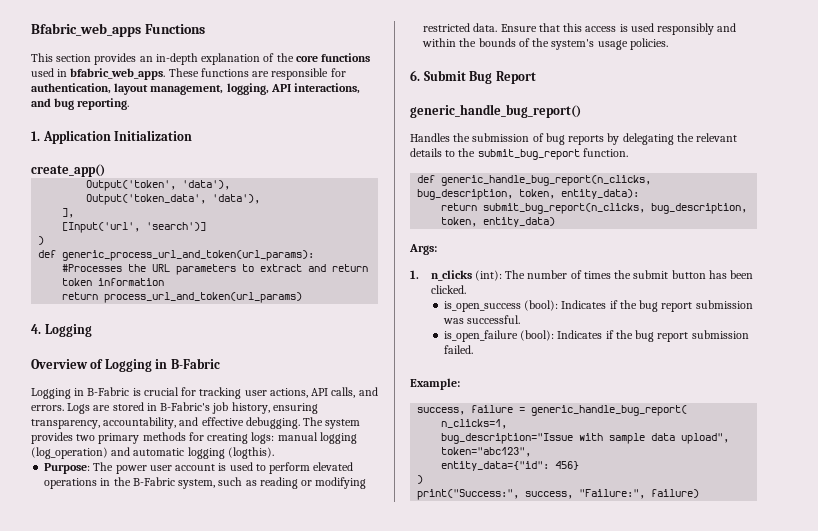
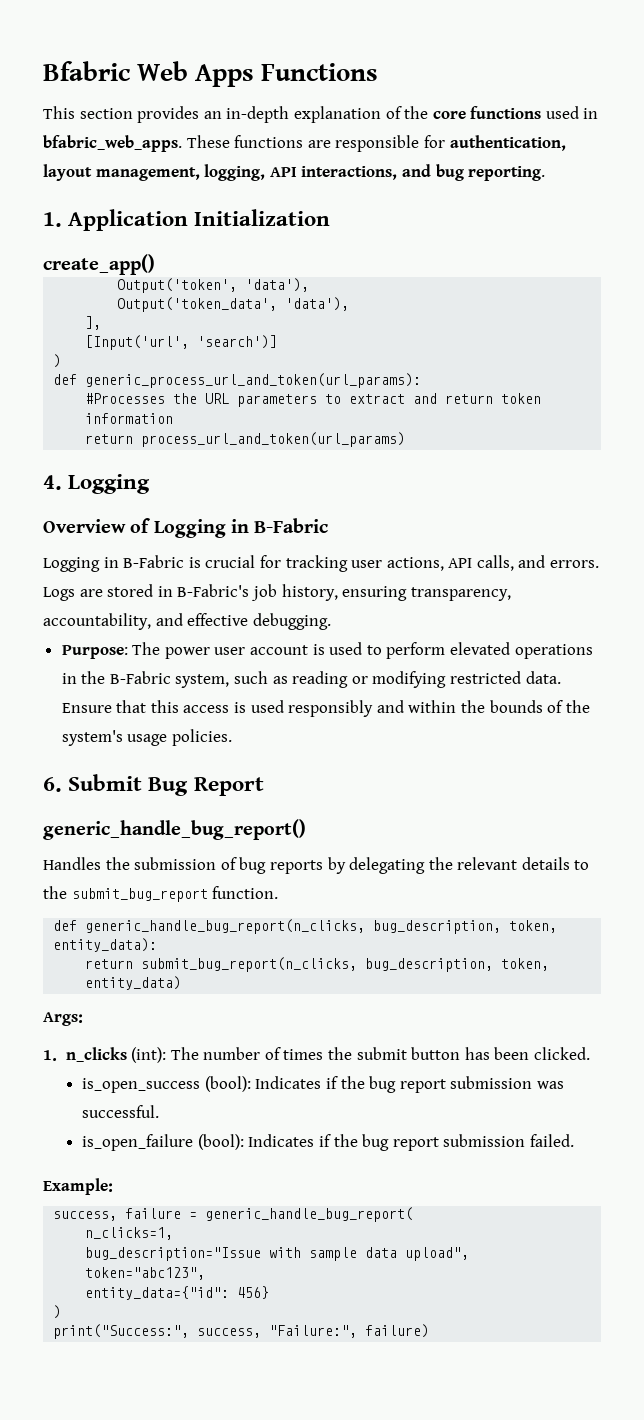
- Bfabric_web_apps Functions
+ Bfabric Web Apps Functions
- The system provides two primary methods for creating logs: manual logging (log_operation) and automatic logging (logthis).

